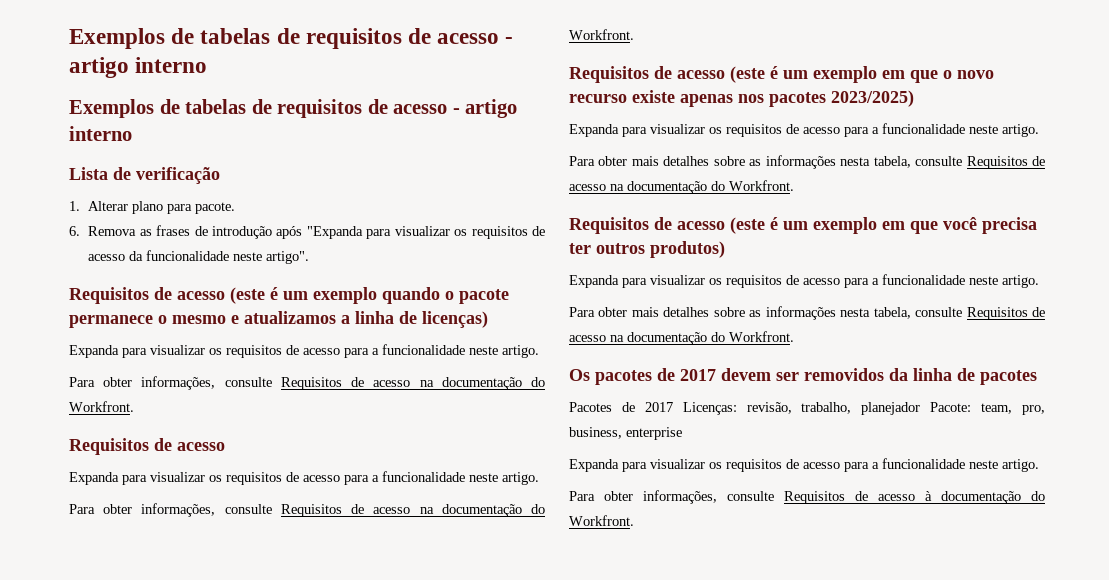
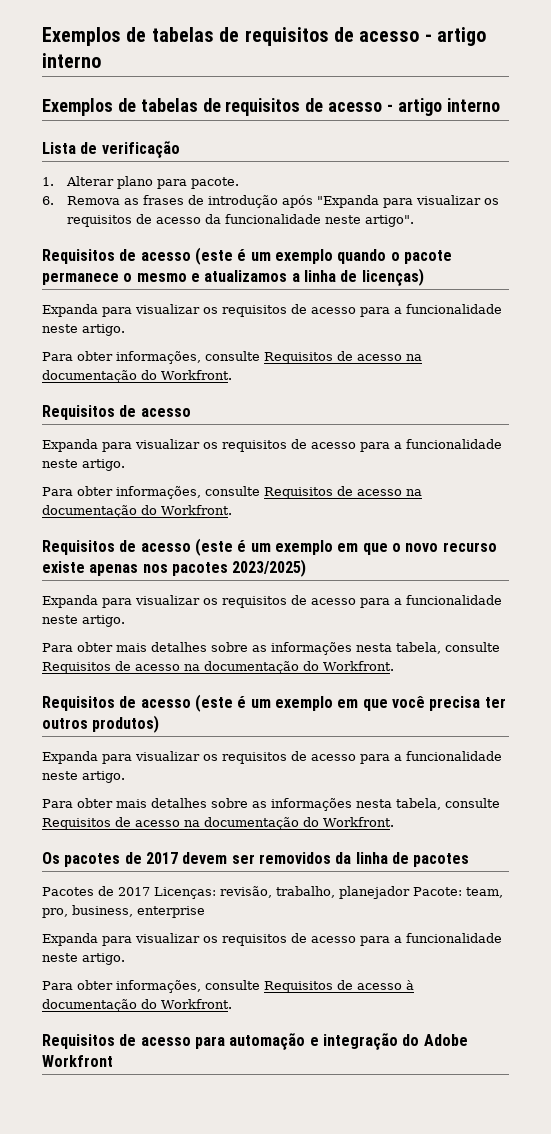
+ Requisitos de acesso para automação e integração do Adobe Workfront

